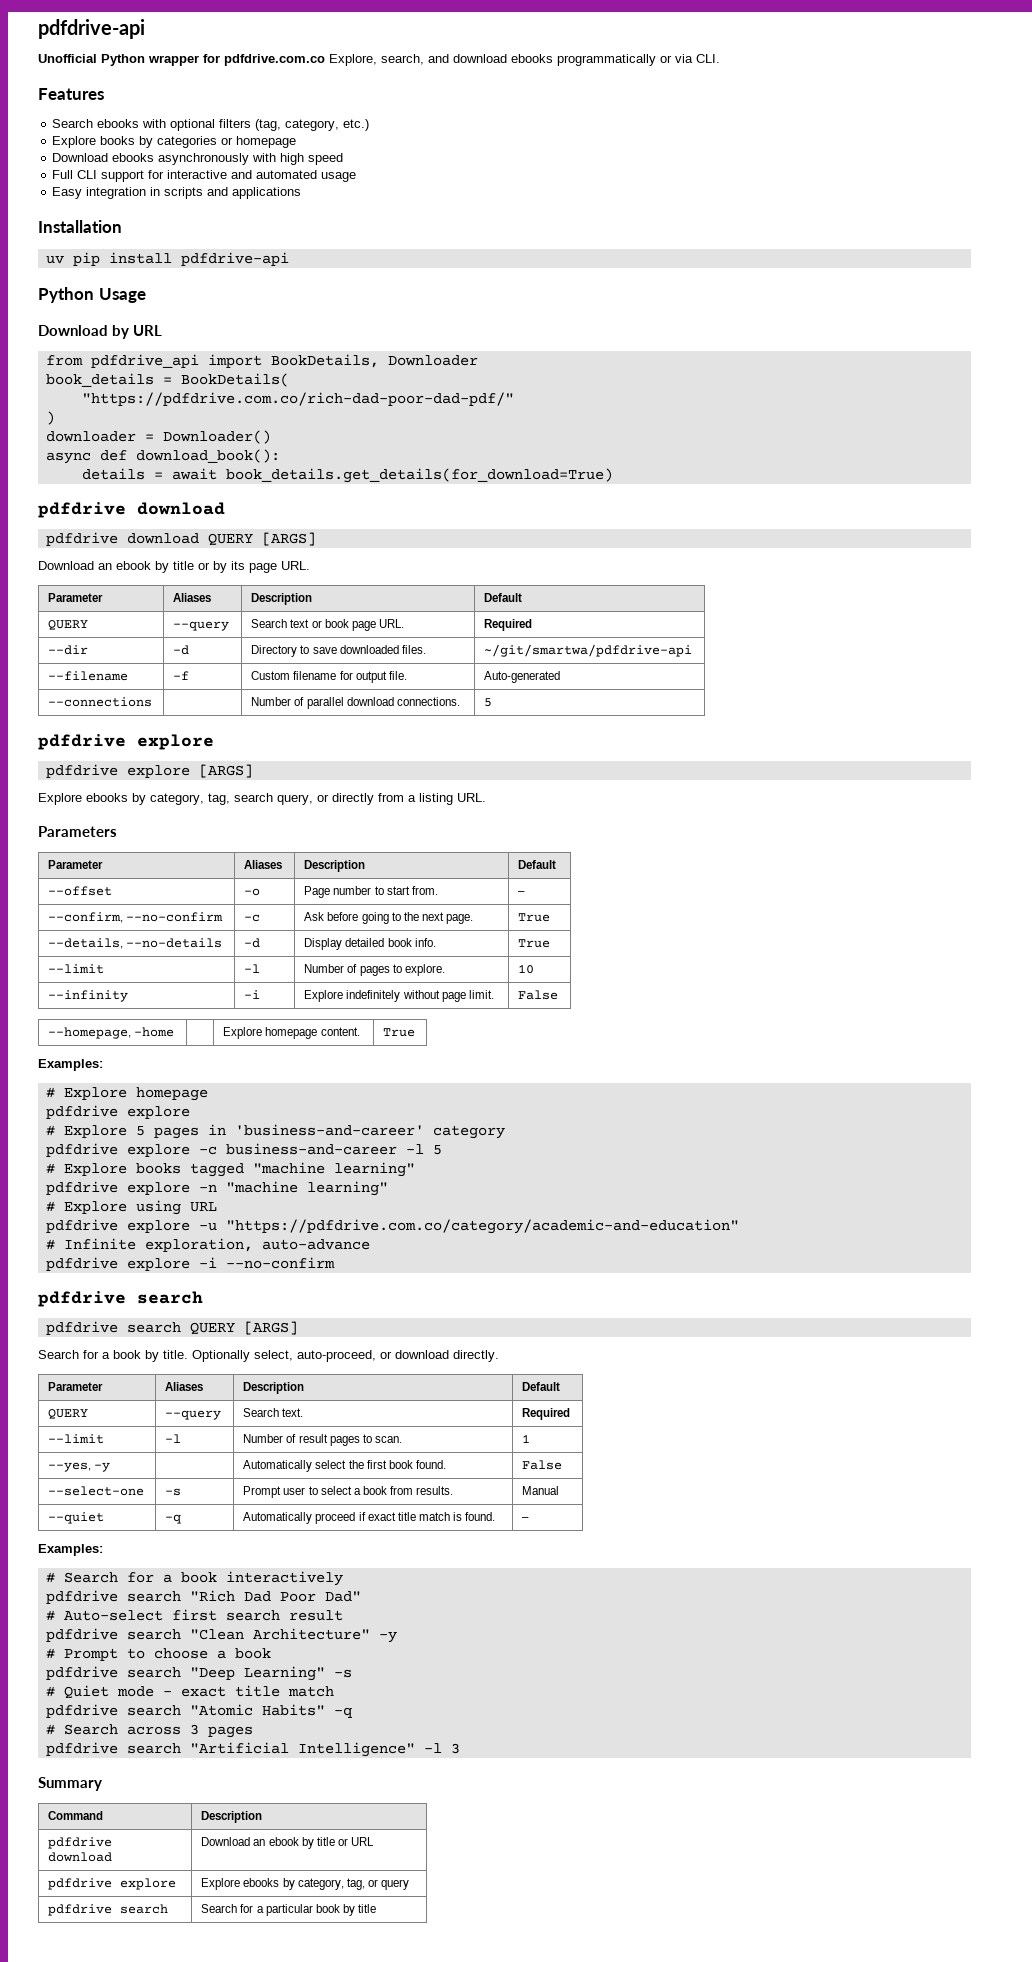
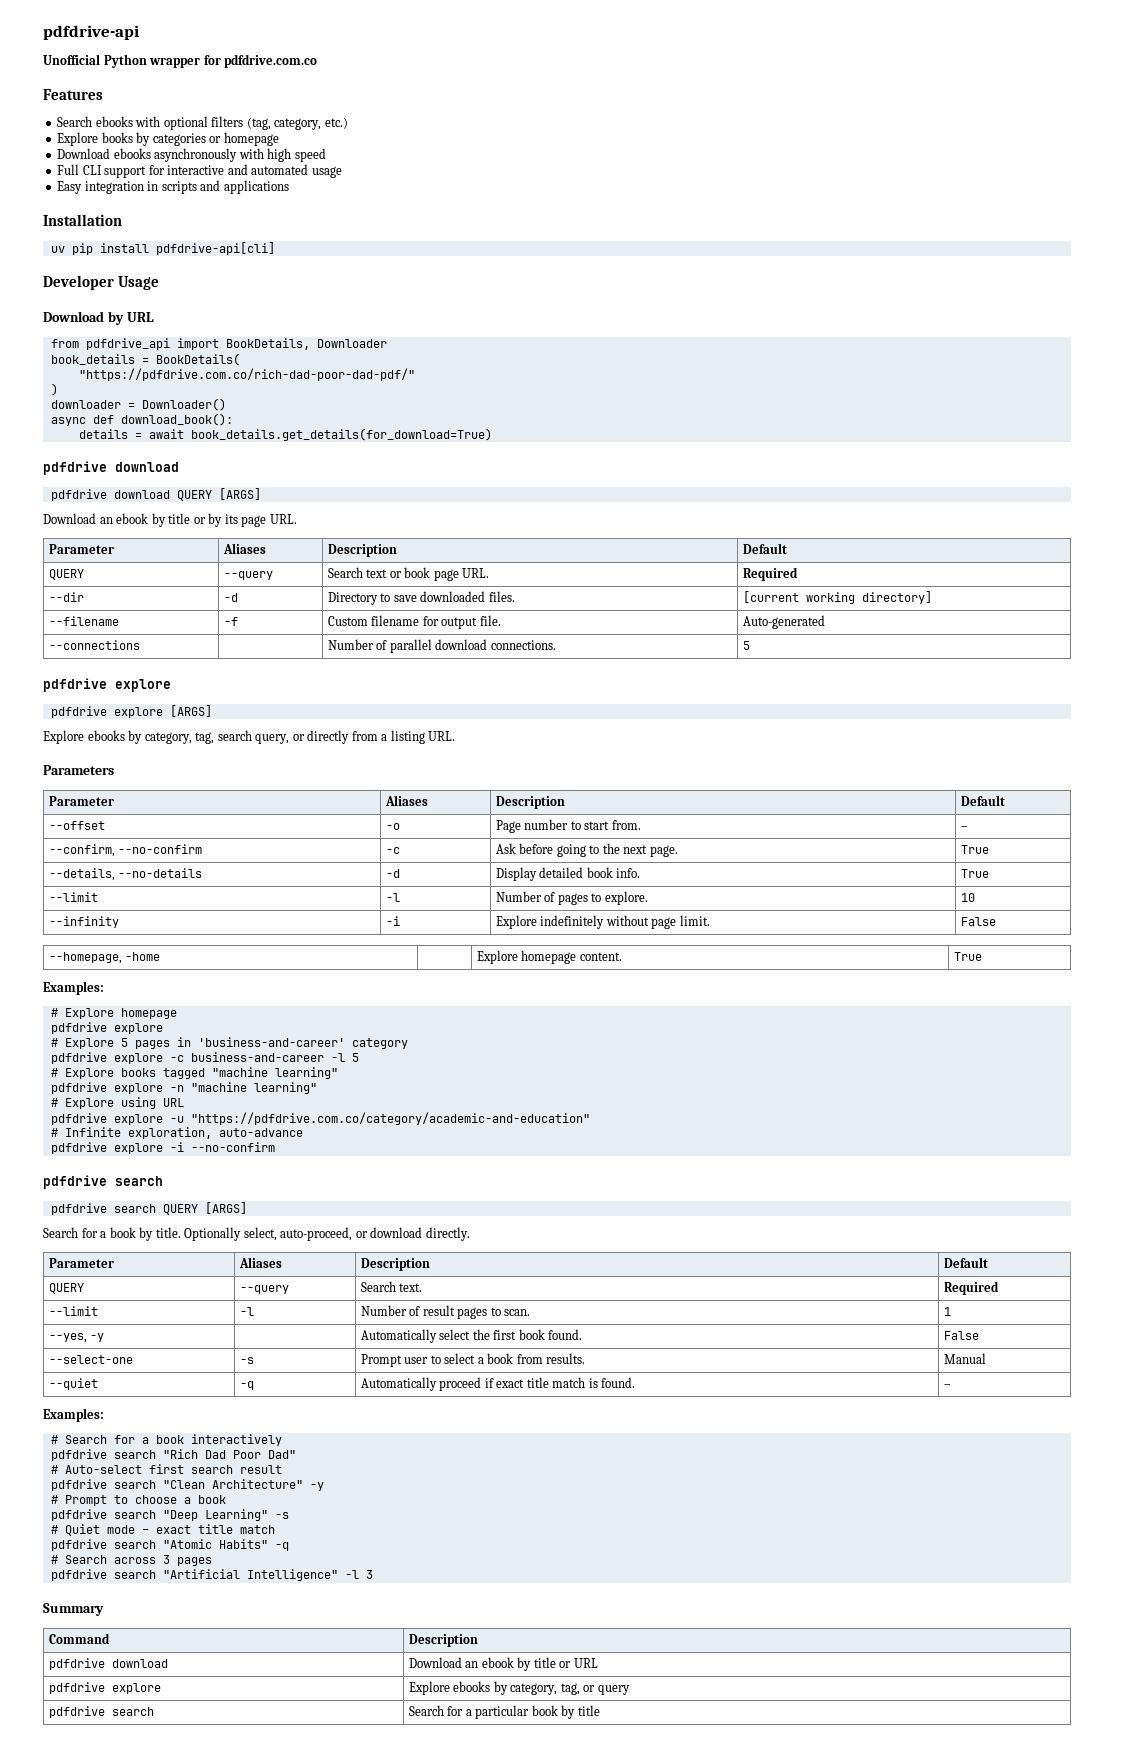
- Unofficial Python wrapper for pdfdrive.com.co Explore, search, and download ebooks programmatically or via CLI.
+ Unofficial Python wrapper for pdfdrive.com.co
- uv pip install pdfdrive-api
- Python Usage
+ uv pip install pdfdrive-api[cli]
+ Developer Usage
- --dir | -d | Directory to save downloaded files. | ~/git/smartwa/pdfdrive-api
+ --dir | -d | Directory to save downloaded files. | [current working directory]

